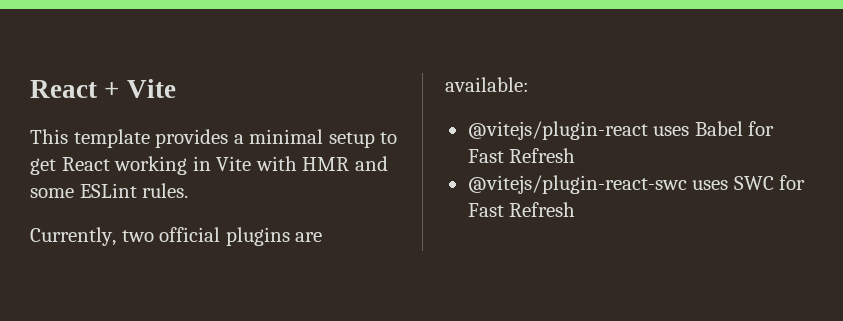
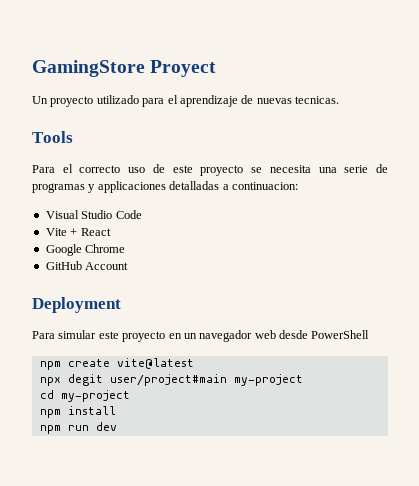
- React + Vite
- This template provides a minimal setup to get React working in Vite with HMR and some ESLint rules.
- Currently, two official plugins are available:
- @vitejs/plugin-react uses Babel for Fast Refresh
- @vitejs/plugin-react-swc uses SWC for Fast Refresh
+ GamingStore Proyect
+ Un proyecto utilizado para el aprendizaje de nuevas tecnicas.
+ Tools
+ Para el correcto uso de este proyecto se necesita una serie de programas y applicaciones detalladas a continuacion:
+ Visual Studio Code
+ Vite + React
+ Google Chrome
+ GitHub Account
+ Deployment
+ Para simular este proyecto en un navegador web desde PowerShell
+ npm create vite@latest
+ npx degit user/project#main my-project
+ cd my-project
+ npm install
+ npm run dev

